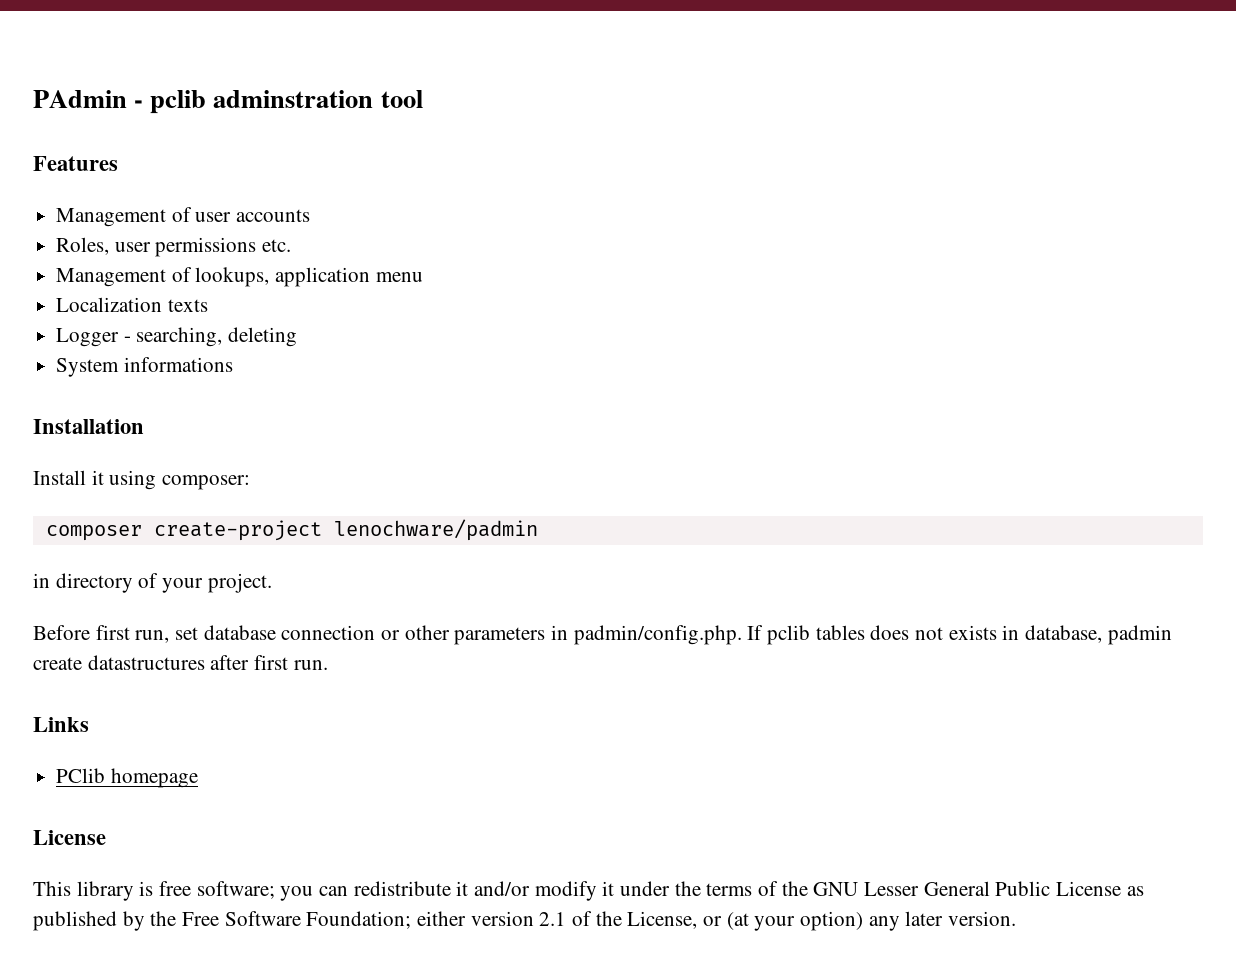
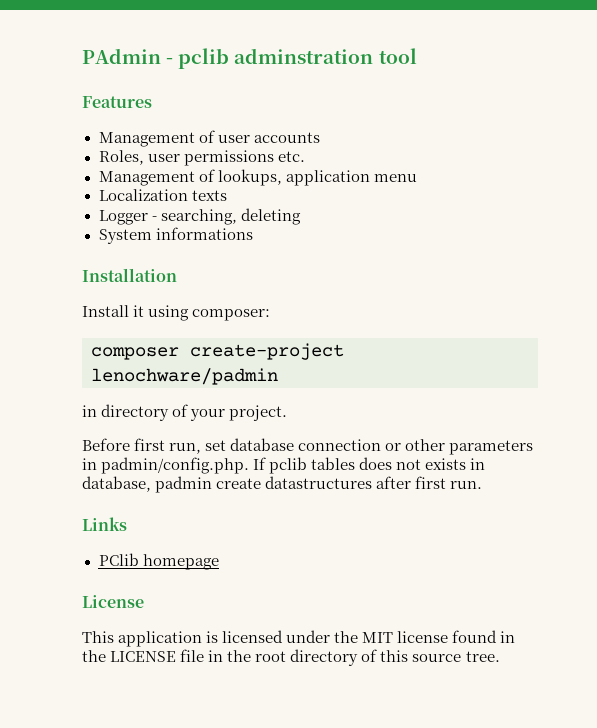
- This library is free software; you can redistribute it and/or modify it under the terms of the GNU Lesser General Public License as published by the Free Software Foundation; either version 2.1 of the License, or (at your option) any later version.
+ This application is licensed under the MIT license found in the LICENSE file in the root directory of this source tree.

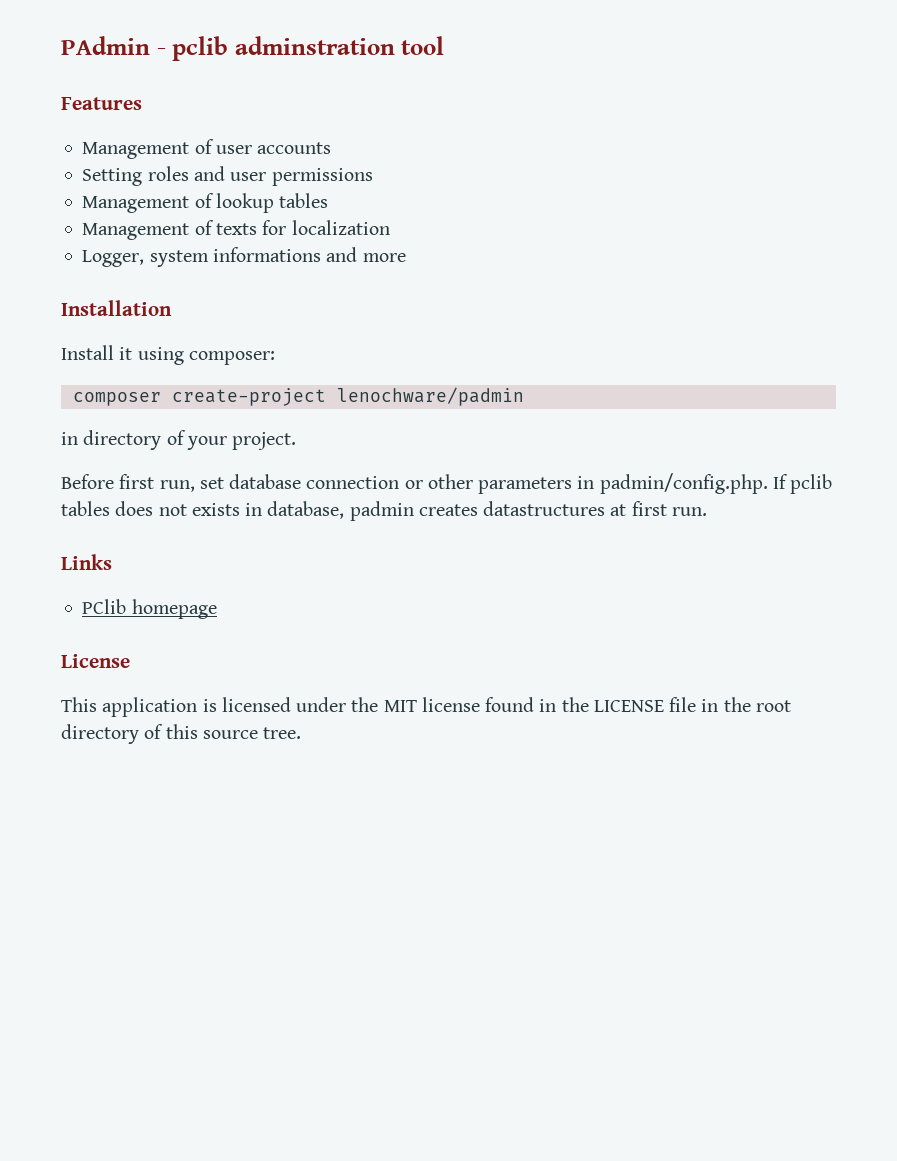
- Roles, user permissions etc.
- Management of lookups, application menu
- Localization texts
- Logger - searching, deleting
- System informations
+ Setting roles and user permissions
+ Management of lookup tables
+ Management of texts for localization
+ Logger, system informations and more
- Before first run, set database connection or other parameters in padmin/config.php. If pclib tables does not exists in database, padmin create datastructures after first run.
+ Before first run, set database connection or other parameters in padmin/config.php. If pclib tables does not exists in database, padmin creates datastructures at first run.

